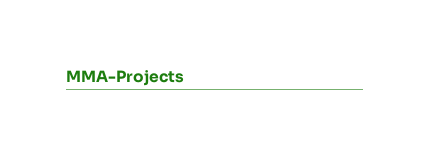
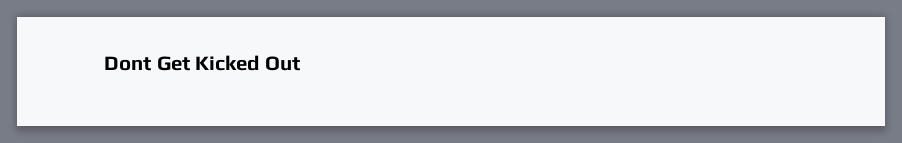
- MMA-Projects
+ Dont Get Kicked Out

